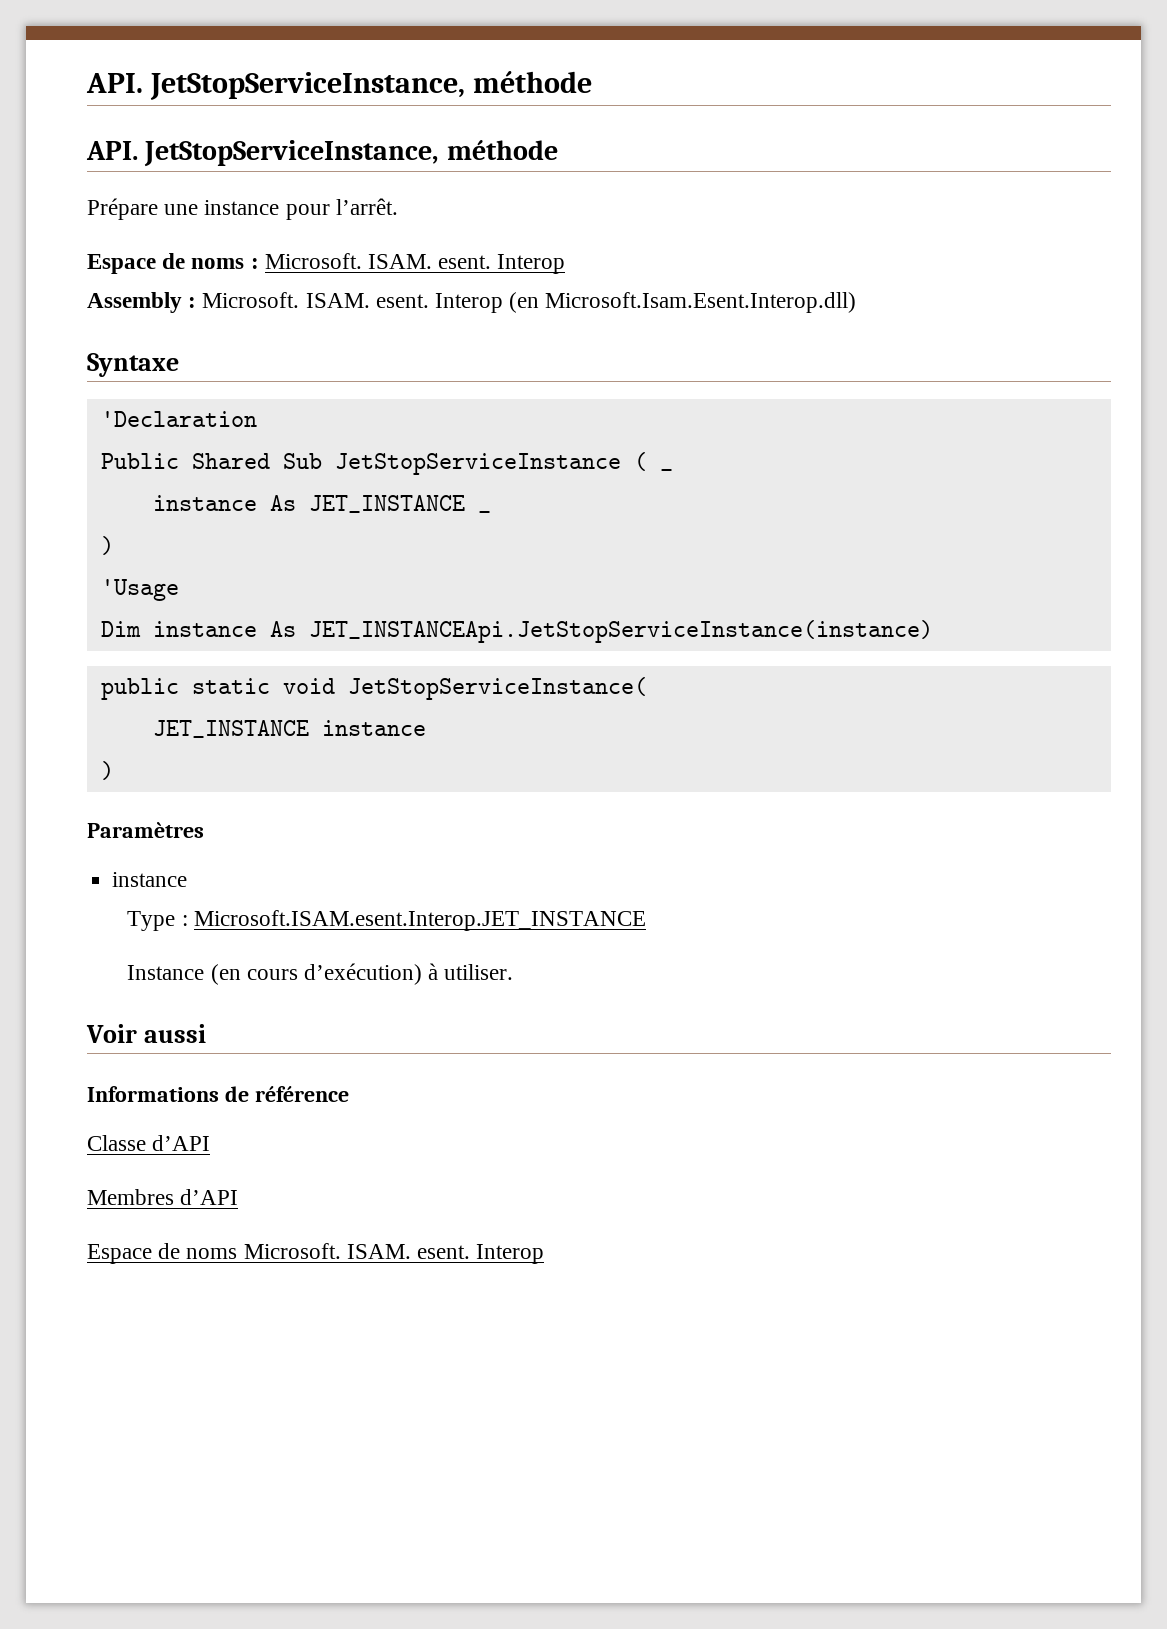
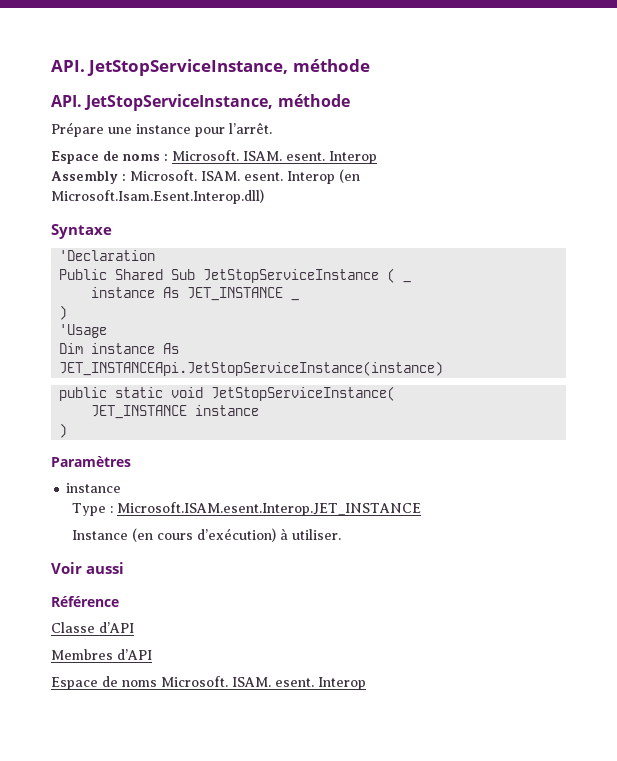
- Informations de référence
+ Référence

